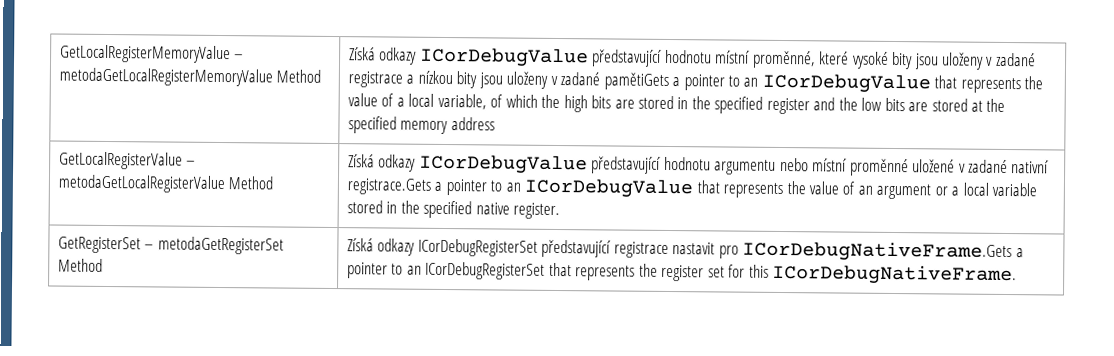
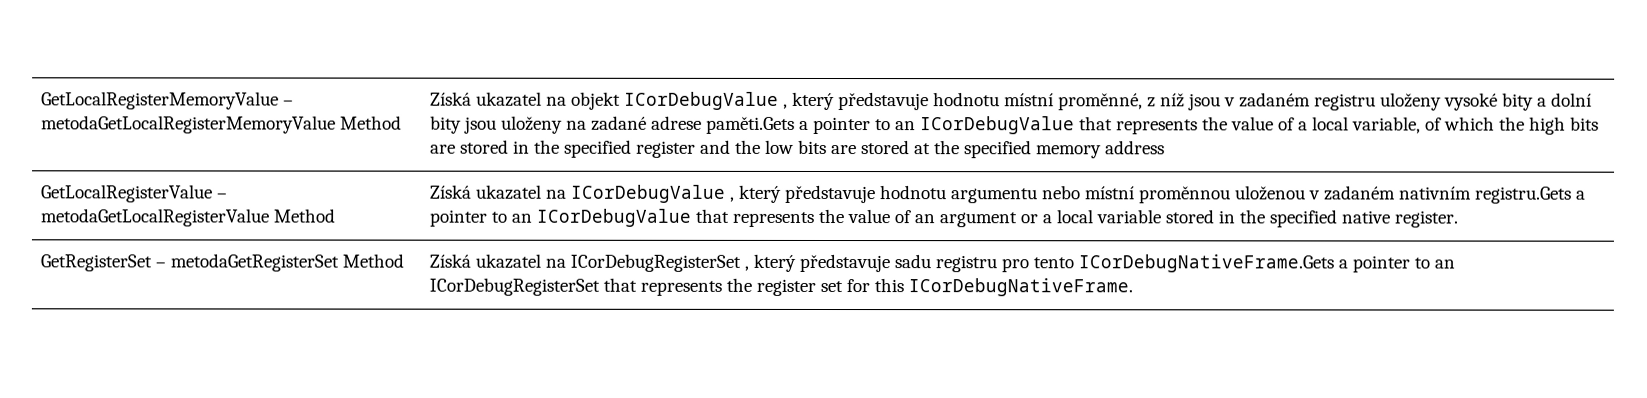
- Získá odkazy ICorDebugValue představující hodnotu místní proměnné, které vysoké bity jsou uloženy v zadané registrace a nízkou bity jsou uloženy v zadané pamětiGets a pointer to an ICorDebugValue that represents the value of a local variable, of which the high bits are stored in the specified register and the low bits are stored at the specified memory address
+ Získá ukazatel na objekt ICorDebugValue , který představuje hodnotu místní proměnné, z níž jsou v zadaném registru uloženy vysoké bity a dolní bity jsou uloženy na zadané adrese paměti.Gets a pointer to an ICorDebugValue that represents the value of a local variable, of which the high bits are stored in the specified register and the low bits are stored at the specified memory address
- Získá odkazy ICorDebugValue představující hodnotu argumentu nebo místní proměnné uložené v zadané nativní registrace.Gets a pointer to an ICorDebugValue that represents the value of an argument or a local variable stored in the specified native register.
+ Získá ukazatel na ICorDebugValue , který představuje hodnotu argumentu nebo místní proměnnou uloženou v zadaném nativním registru.Gets a pointer to an ICorDebugValue that represents the value of an argument or a local variable stored in the specified native register.
- GetRegisterSet – metodaGetRegisterSet Method | Získá odkazy ICorDebugRegisterSet představující registrace nastavit pro ICorDebugNativeFrame.Gets a pointer to an ICorDebugRegisterSet that represents the register set for this ICorDebugNativeFrame.
+ GetRegisterSet – metodaGetRegisterSet Method | Získá ukazatel na ICorDebugRegisterSet , který představuje sadu registru pro tento ICorDebugNativeFrame.Gets a pointer to an ICorDebugRegisterSet that represents the register set for this ICorDebugNativeFrame.

